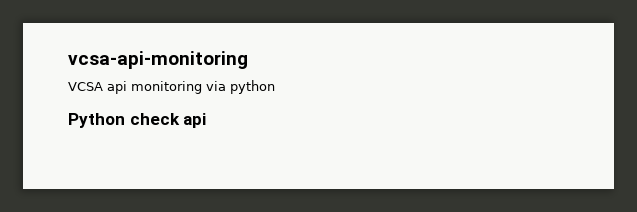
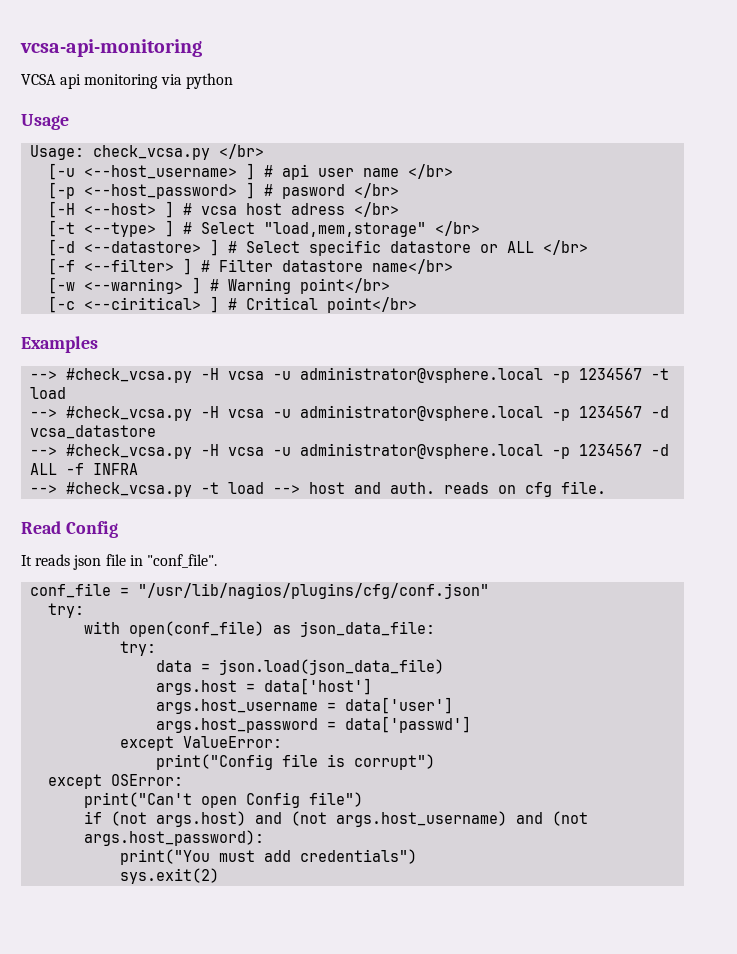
- Python check api
+ Usage
+ Usage: check_vcsa.py </br>
+ [-u <--host_username> ] # api user name </br>
+ [-p <--host_password> ] # pasword </br>
+ [-H <--host> ] # vcsa host adress </br>
+ [-t <--type> ] # Select "load,mem,storage" </br>
+ [-d <--datastore> ] # Select specific datastore or ALL </br>
+ [-f <--filter> ] # Filter datastore name</br>
+ [-w <--warning> ] # Warning point</br>
+ [-c <--ciritical> ] # Critical point</br>
+ Examples
+ --> #check_vcsa.py -H vcsa -u administrator@vsphere.local -p 1234567 -t load
+ --> #check_vcsa.py -H vcsa -u administrator@vsphere.local -p 1234567 -d vcsa_datastore
+ --> #check_vcsa.py -H vcsa -u administrator@vsphere.local -p 1234567 -d ALL -f INFRA
+ --> #check_vcsa.py -t load --> host and auth. reads on cfg file.
+ Read Config
+ It reads json file in "conf_file".
+ conf_file = "/usr/lib/nagios/plugins/cfg/conf.json"
+ try:
+ with open(conf_file) as json_data_file:
+ try:
+ data = json.load(json_data_file)
+ args.host = data['host']
+ args.host_username = data['user']
+ args.host_password = data['passwd']
+ except ValueError:
+ print("Config file is corrupt")
+ except OSError:
+ print("Can't open Config file")
+ if (not args.host) and (not args.host_username) and (not args.host_password):
+ print("You must add credentials")
+ sys.exit(2)

